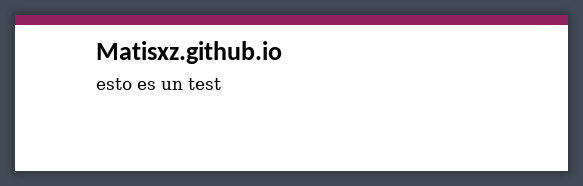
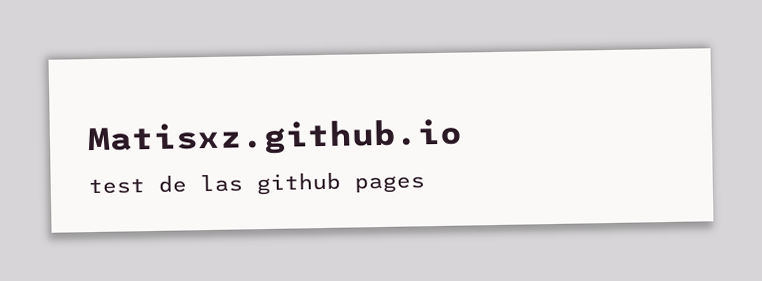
- esto es un test
+ test de las github pages

